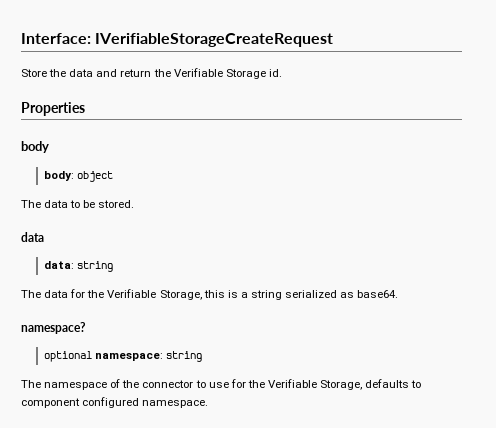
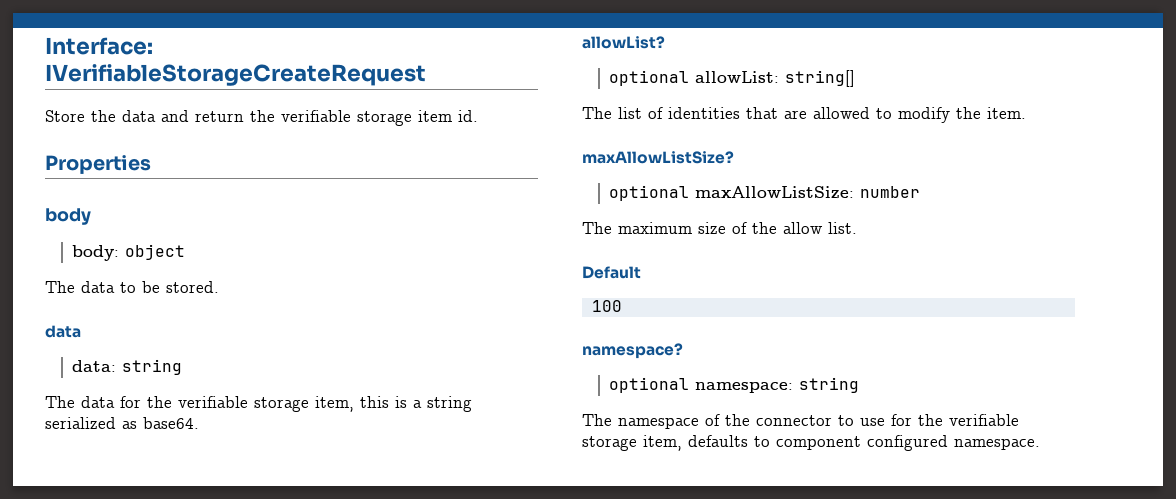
- Store the data and return the Verifiable Storage id.
+ Store the data and return the verifiable storage item id.
- The data for the Verifiable Storage, this is a string serialized as base64.
+ The data for the verifiable storage item, this is a string serialized as base64.
+ allowList?
+ optional allowList: string[]
+ The list of identities that are allowed to modify the item.
+ maxAllowListSize?
+ optional maxAllowListSize: number
+ The maximum size of the allow list.
+ Default
+ 100
- The namespace of the connector to use for the Verifiable Storage, defaults to component configured namespace.
+ The namespace of the connector to use for the verifiable storage item, defaults to component configured namespace.

